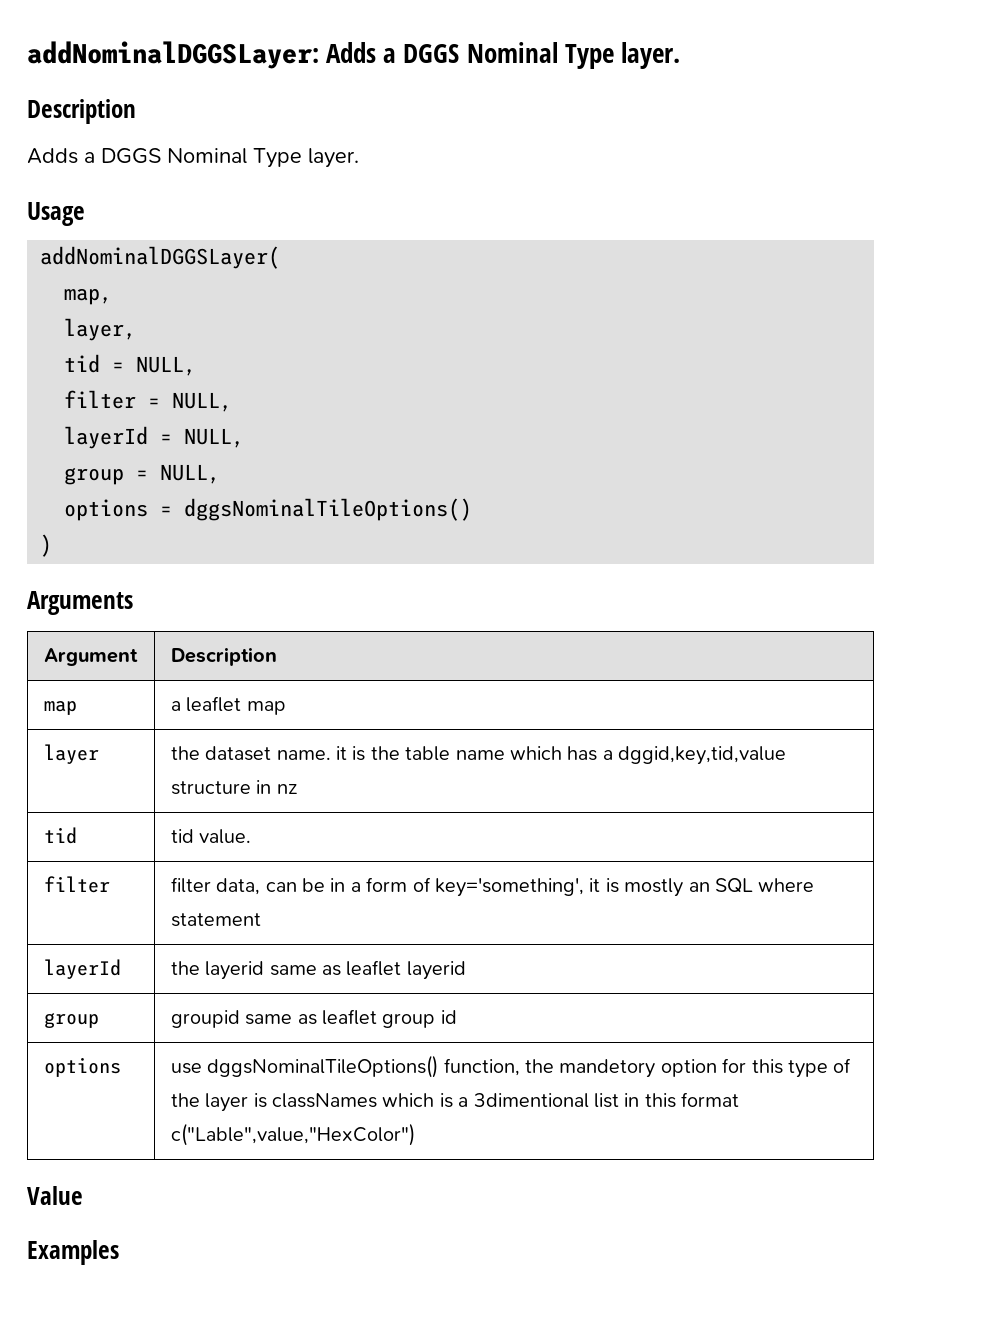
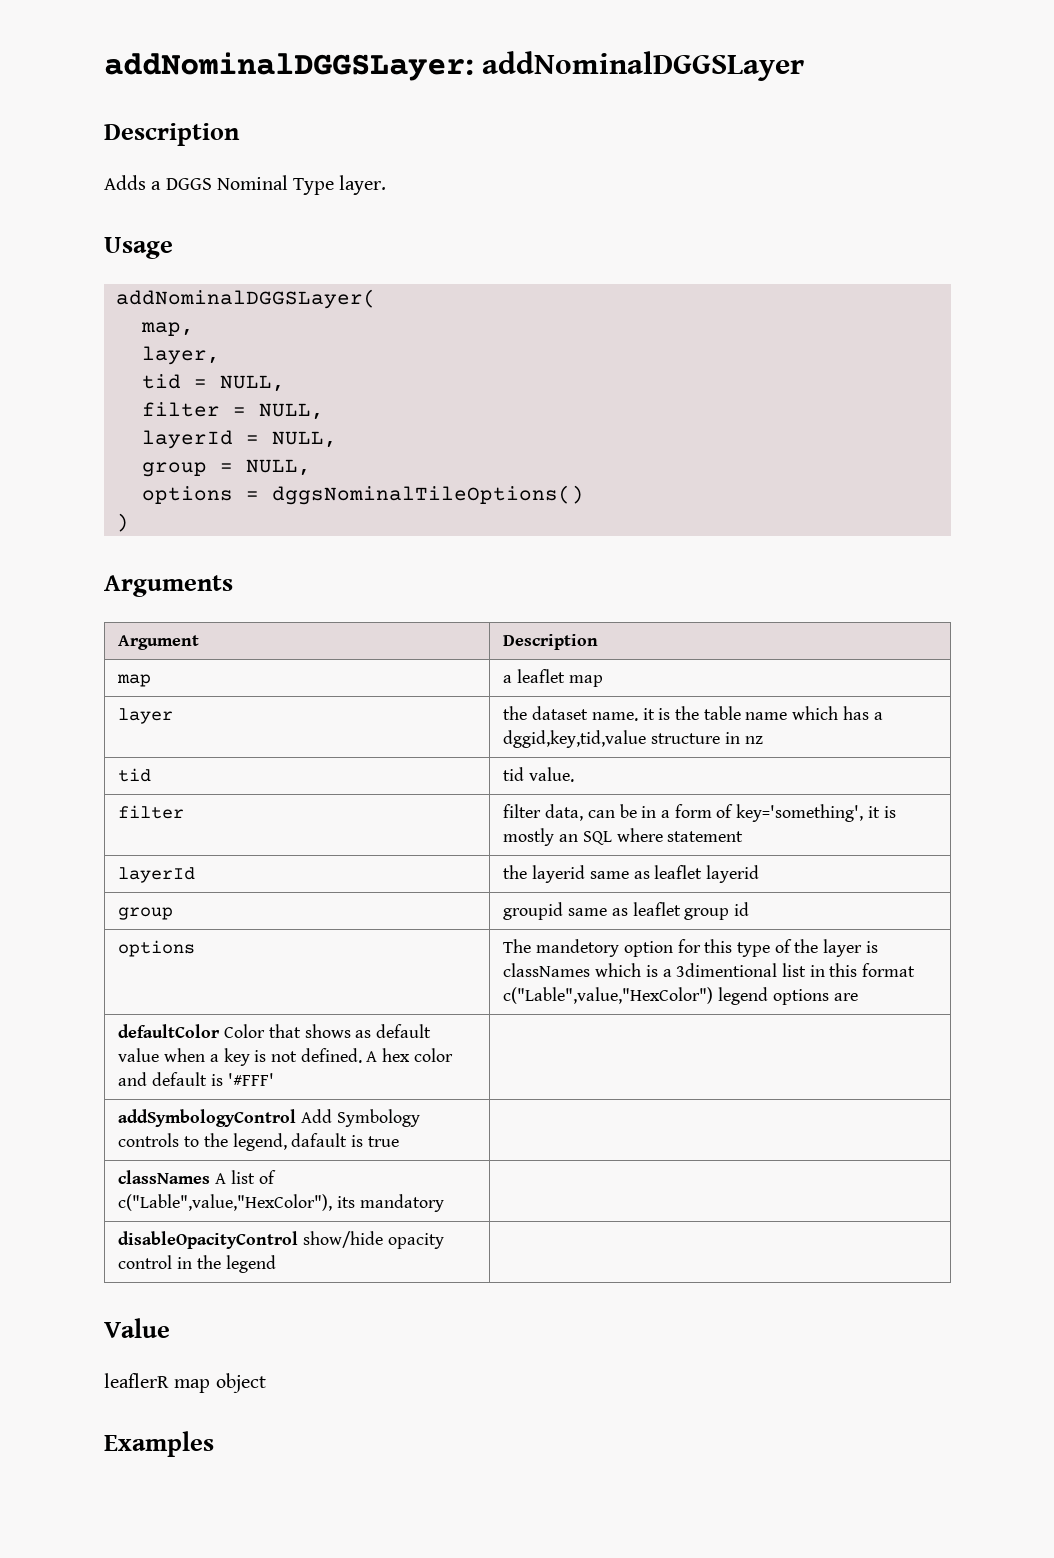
- addNominalDGGSLayer: Adds a DGGS Nominal Type layer.
+ addNominalDGGSLayer: addNominalDGGSLayer
- options | use dggsNominalTileOptions() function, the mandetory option for this type of the layer is classNames which is a 3dimentional list in this format c("Lable",value,"HexColor")
+ options | The mandetory option for this type of the layer is classNames which is a 3dimentional list in this format c("Lable",value,"HexColor") legend options are
+ defaultColor Color that shows as default value when a key is not defined. A hex color and default is '#FFF' |
+ addSymbologyControl Add Symbology controls to the legend, dafault is true |
+ classNames A list of c("Lable",value,"HexColor"), its mandatory |
+ disableOpacityControl show/hide opacity control in the legend |
  Value
+ leaflerR map object

